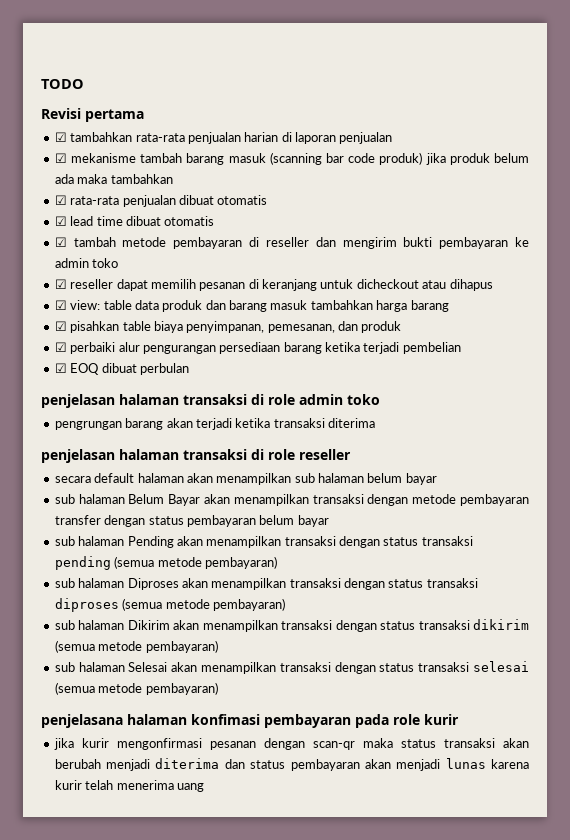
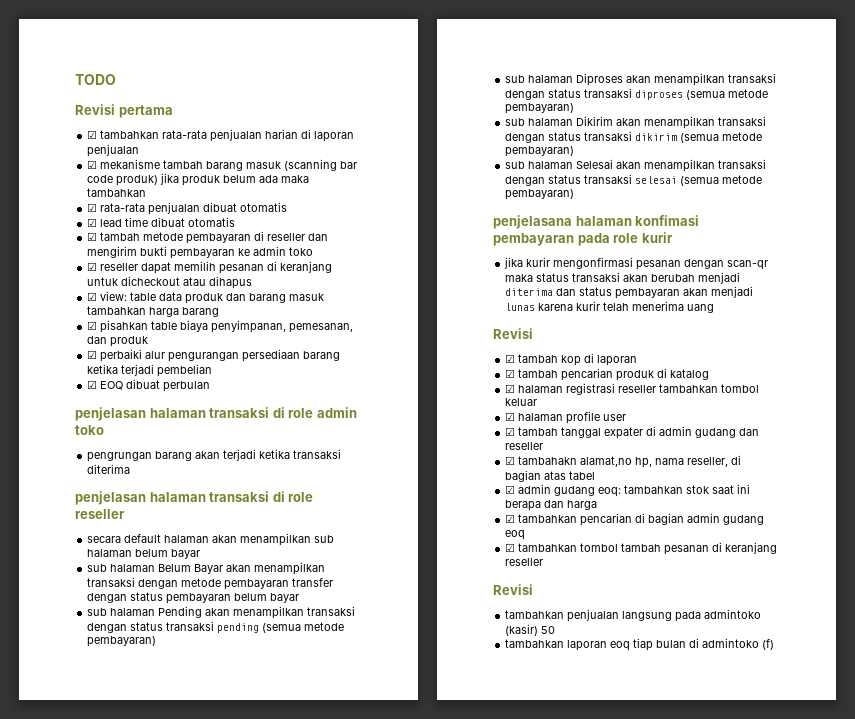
  jika kurir mengonfirmasi pesanan dengan scan-qr maka status transaksi akan berubah menjadi diterima dan status pembayaran akan menjadi lunas karena kurir telah menerima uang
+ Revisi
+ ☑ tambah kop di laporan
+ ☑ tambah pencarian produk di katalog
+ ☑ halaman registrasi reseller tambahkan tombol keluar
+ ☑ halaman profile user
+ ☑ tambah tanggal expater di admin gudang dan reseller
+ ☑ tambahakn alamat,no hp, nama reseller, di bagian atas tabel
+ ☑ admin gudang eoq: tambahkan stok saat ini berapa dan harga
+ ☑ tambahkan pencarian di bagian admin gudang eoq
+ ☑ tambahkan tombol tambah pesanan di keranjang reseller
+ Revisi
+ tambahkan penjualan langsung pada admintoko (kasir) 50
+ tambahkan laporan eoq tiap bulan di admintoko (f)

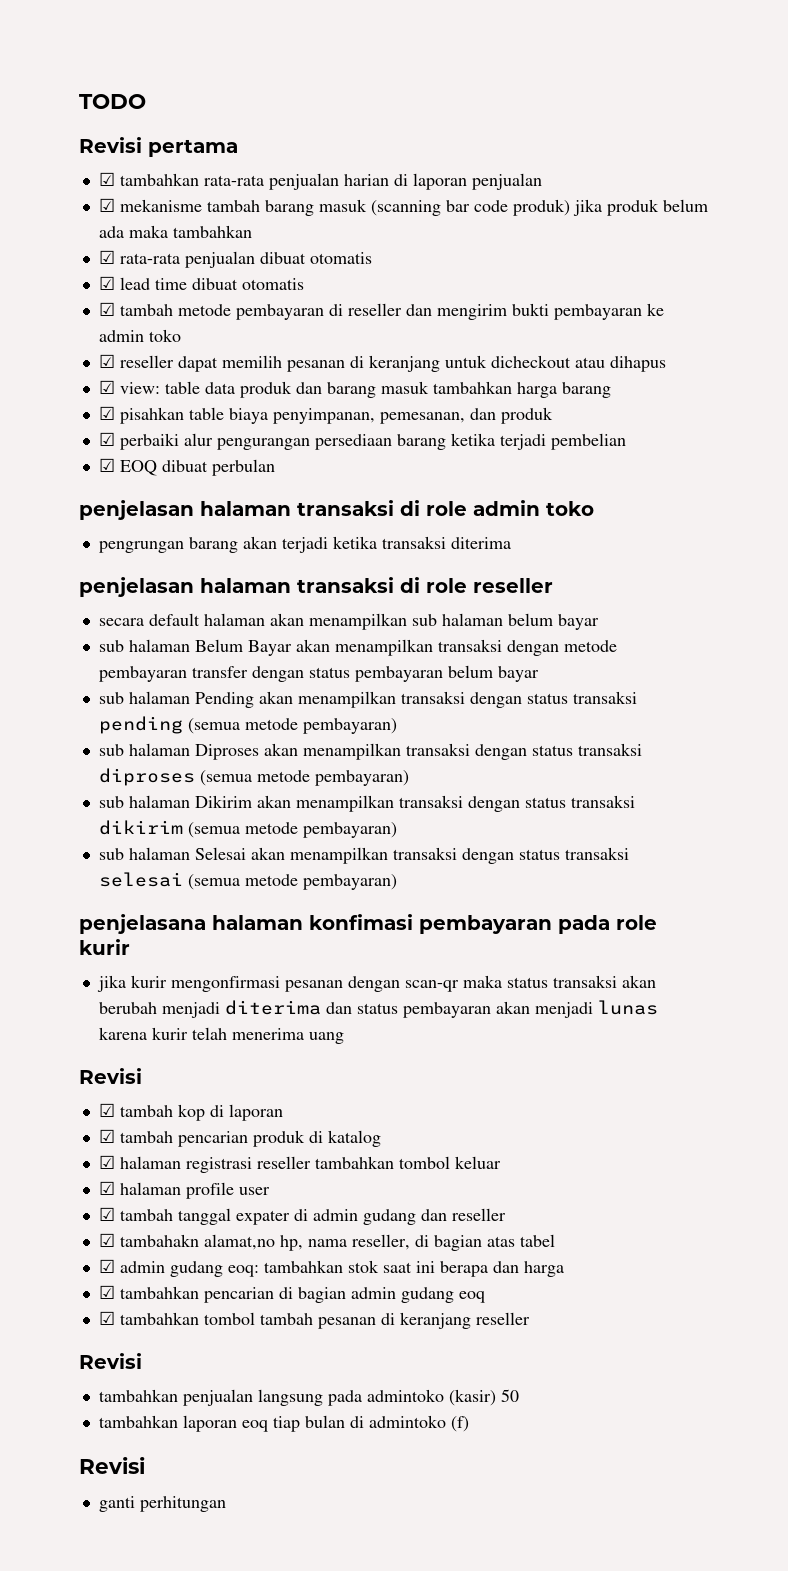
  tambahkan laporan eoq tiap bulan di admintoko (f)
+ Revisi
+ ganti perhitungan

